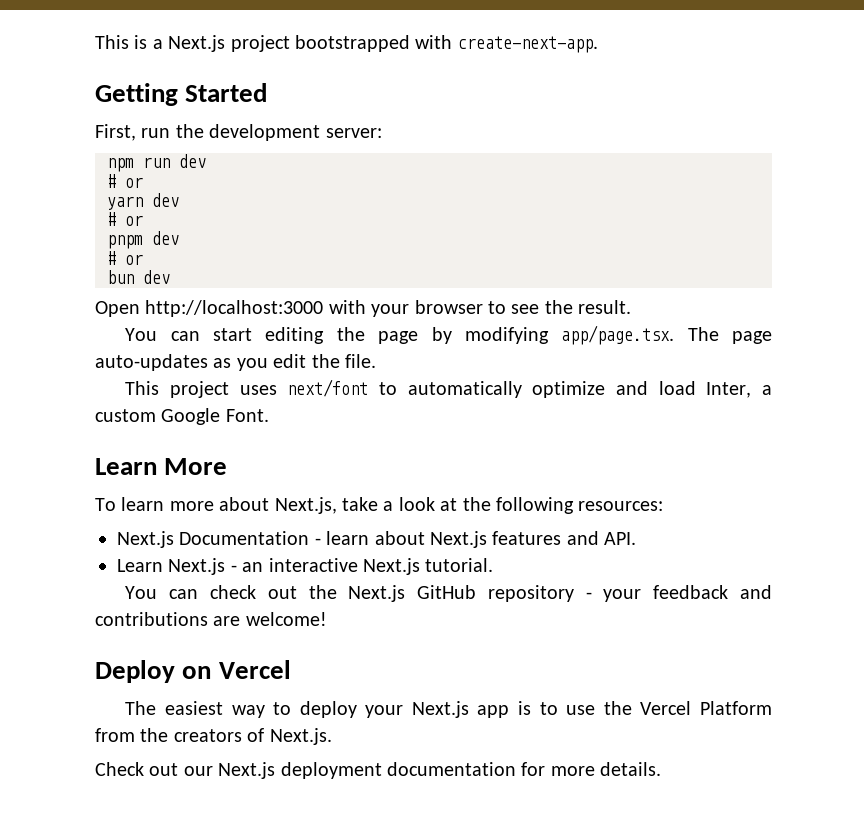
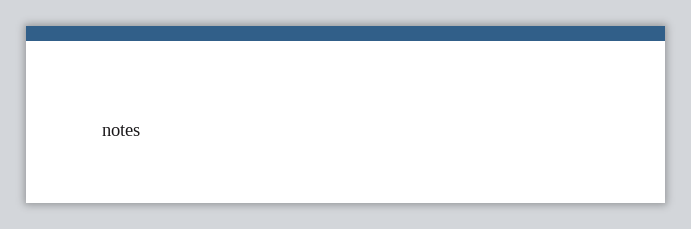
- This is a Next.js project bootstrapped with create-next-app.
- Getting Started
- First, run the development server:
- npm run dev
- # or
- yarn dev
- # or
- pnpm dev
- # or
- bun dev
- Open http://localhost:3000 with your browser to see the result.
- You can start editing the page by modifying app/page.tsx. The page auto-updates as you edit the file.
- This project uses next/font to automatically optimize and load Inter, a custom Google Font.
- Learn More
- To learn more about Next.js, take a look at the following resources:
- Next.js Documentation - learn about Next.js features and API.
- Learn Next.js - an interactive Next.js tutorial.
- You can check out the Next.js GitHub repository - your feedback and contributions are welcome!
- Deploy on Vercel
- The easiest way to deploy your Next.js app is to use the Vercel Platform from the creators of Next.js.
- Check out our Next.js deployment documentation for more details.
+ notes

